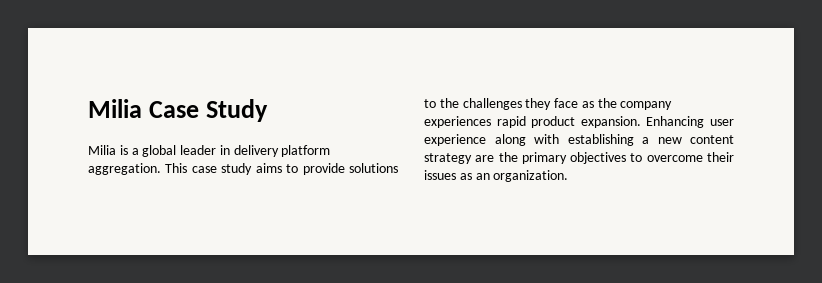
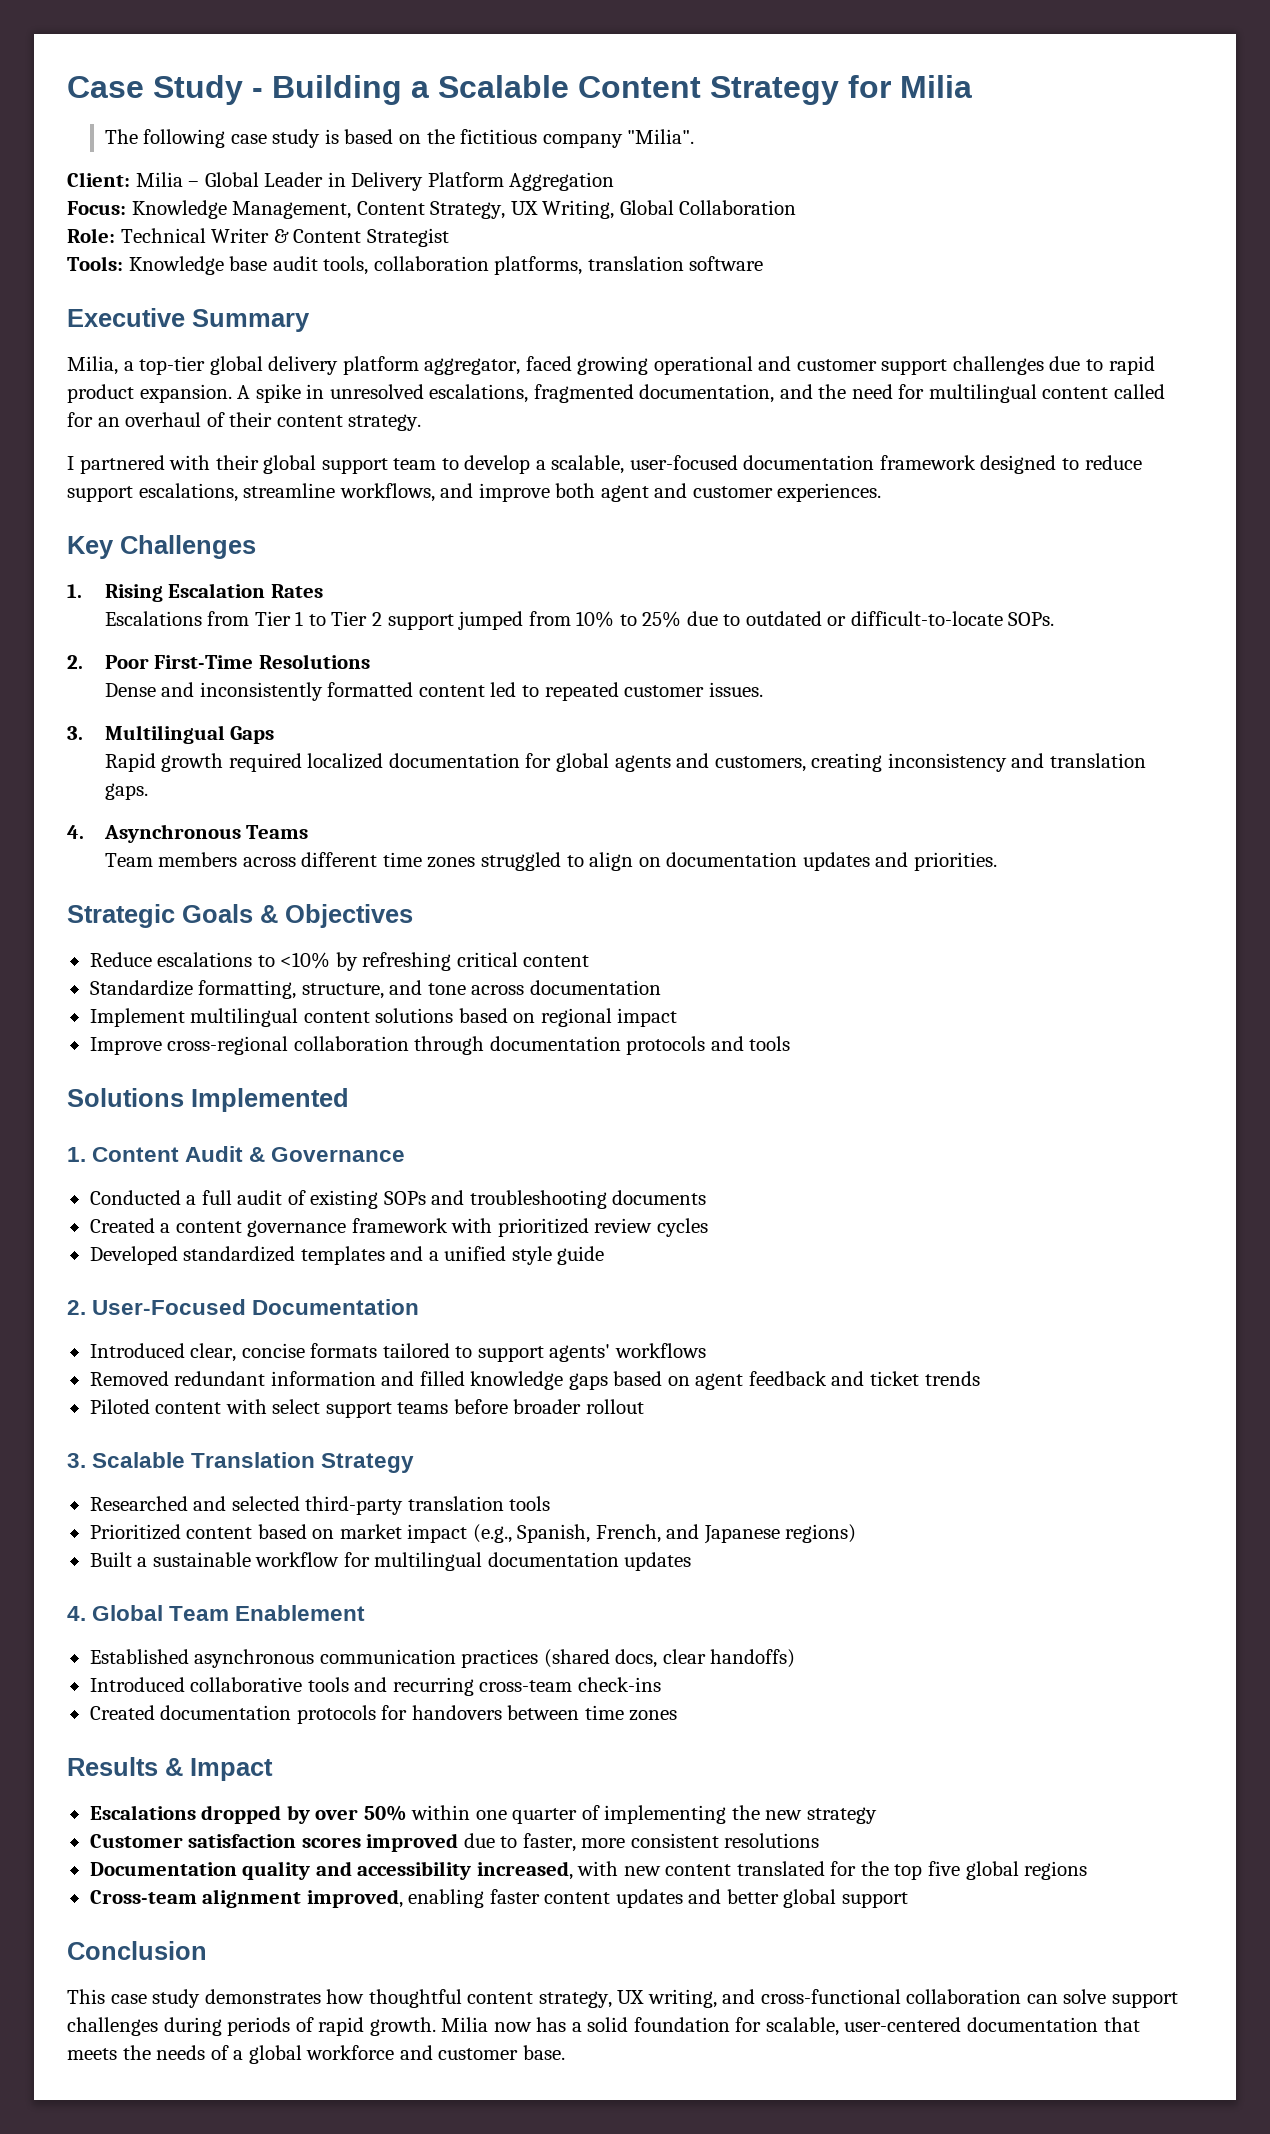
- Milia Case Study
- Milia is a global leader in delivery platform aggregation. This case study aims to provide solutions to the challenges they face as the company experiences rapid product expansion. Enhancing user experience along with establishing a new content strategy are the primary objectives to overcome their issues as an organization.
+ Case Study - Building a Scalable Content Strategy for Milia
+ The following case study is based on the fictitious company "Milia".
+ Client: Milia – Global Leader in Delivery Platform Aggregation
+ Focus: Knowledge Management, Content Strategy, UX Writing, Global Collaboration
+ Role: Technical Writer & Content Strategist
+ Tools: Knowledge base audit tools, collaboration platforms, translation software
+ Executive Summary
+ Milia, a top-tier global delivery platform aggregator, faced growing operational and customer support challenges due to rapid product expansion. A spike in unresolved escalations, fragmented documentation, and the need for multilingual content called for an overhaul of their content strategy.
+ I partnered with their global support team to develop a scalable, user-focused documentation framework designed to reduce support escalations, streamline workflows, and improve both agent and customer experiences.
+ Key Challenges
+ 1. Rising Escalation Rates
+ Escalations from Tier 1 to Tier 2 support jumped from 10% to 25% due to outdated or difficult-to-locate SOPs.
+ 2. Poor First-Time Resolutions
+ Dense and inconsistently formatted content led to repeated customer issues.
+ 3. Multilingual Gaps
+ Rapid growth required localized documentation for global agents and customers, creating inconsistency and translation gaps.
+ 4. Asynchronous Teams
+ Team members across different time zones struggled to align on documentation updates and priorities.
+ Strategic Goals & Objectives
+ Reduce escalations to <10% by refreshing critical content
+ Standardize formatting, structure, and tone across documentation
+ Implement multilingual content solutions based on regional impact
+ Improve cross-regional collaboration through documentation protocols and tools
+ Solutions Implemented
+ 1. Content Audit & Governance
+ Conducted a full audit of existing SOPs and troubleshooting documents
+ Created a content governance framework with prioritized review cycles
+ Developed standardized templates and a unified style guide
+ 2. User-Focused Documentation
+ Introduced clear, concise formats tailored to support agents' workflows
+ Removed redundant information and filled knowledge gaps based on agent feedback and ticket trends
+ Piloted content with select support teams before broader rollout
+ 3. Scalable Translation Strategy
+ Researched and selected third-party translation tools
+ Prioritized content based on market impact (e.g., Spanish, French, and Japanese regions)
+ Built a sustainable workflow for multilingual documentation updates
+ 4. Global Team Enablement
+ Established asynchronous communication practices (shared docs, clear handoffs)
+ Introduced collaborative tools and recurring cross-team check-ins
+ Created documentation protocols for handovers between time zones
+ Results & Impact
+ Escalations dropped by over 50% within one quarter of implementing the new strategy
+ Customer satisfaction scores improved due to faster, more consistent resolutions
+ Documentation quality and accessibility increased, with new content translated for the top five global regions
+ Cross-team alignment improved, enabling faster content updates and better global support
+ Conclusion
+ This case study demonstrates how thoughtful content strategy, UX writing, and cross-functional collaboration can solve support challenges during periods of rapid growth. Milia now has a solid foundation for scalable, user-centered documentation that meets the needs of a global workforce and customer base.

